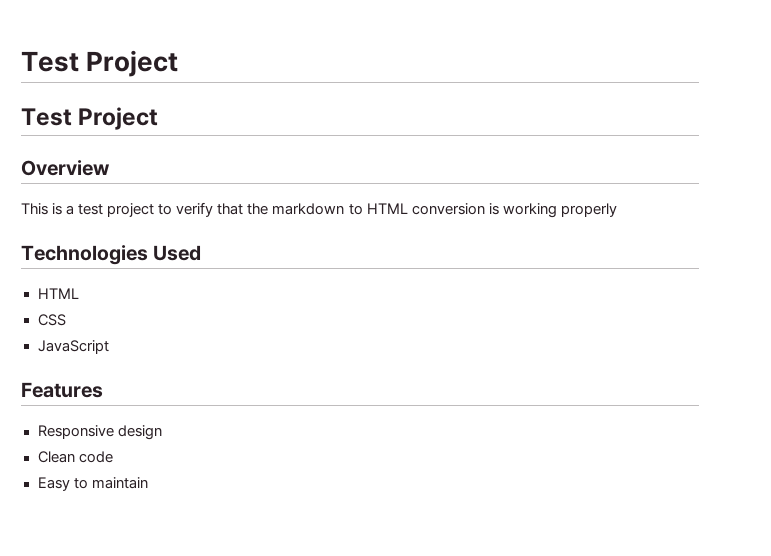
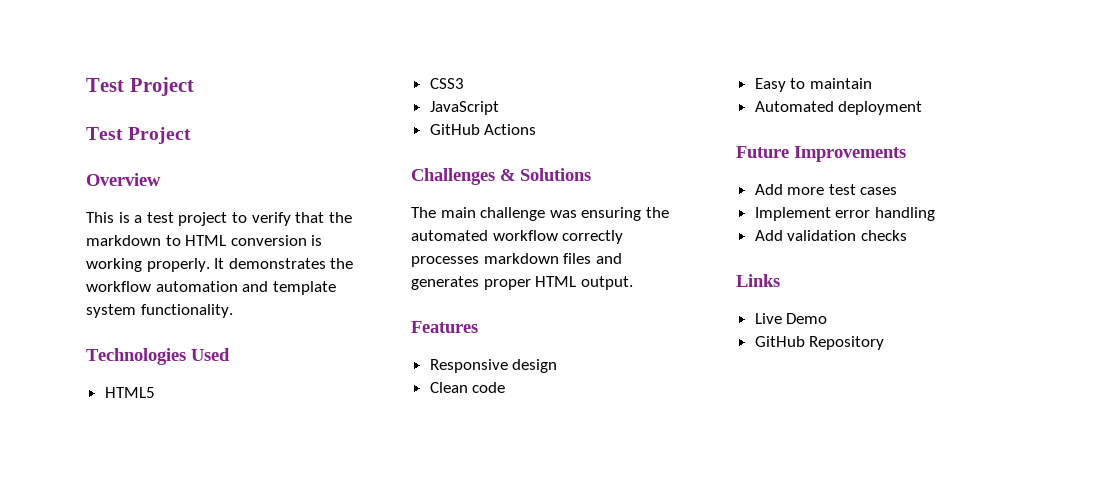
- This is a test project to verify that the markdown to HTML conversion is working properly
+ This is a test project to verify that the markdown to HTML conversion is working properly. It demonstrates the workflow automation and template system functionality.
  Technologies Used
- HTML
- CSS
+ HTML5
+ CSS3
+ GitHub Actions
+ Challenges & Solutions
+ The main challenge was ensuring the automated workflow correctly processes markdown files and generates proper HTML output.
+ Automated deployment
+ Future Improvements
+ Add more test cases
+ Implement error handling
+ Add validation checks
+ Links
+ Live Demo
+ GitHub Repository

